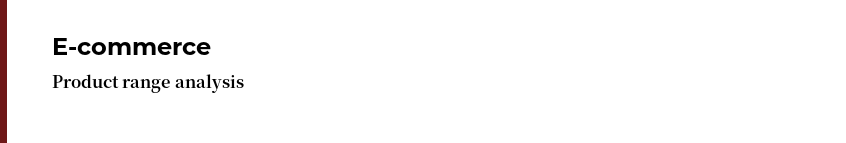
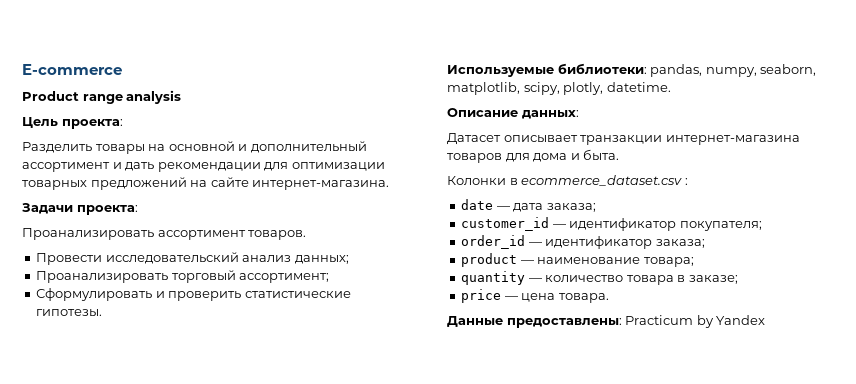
+ Цель проекта:
+ Разделить товары на основной и дополнительный ассортимент и дать рекомендации для оптимизации товарных предложений на сайте интернет-магазина.
+ Задачи проекта:
+ Проанализировать ассортимент товаров.
+ Провести исследовательский анализ данных;
+ Проанализировать торговый ассортимент;
+ Сформулировать и проверить статистические гипотезы.
+ Используемые библиотеки: pandas, numpy, seaborn, matplotlib, scipy, plotly, datetime.
+ Описание данных:
+ Датасет описывает транзакции интернет-магазина товаров для дома и быта.
+ Колонки в ecommerce_dataset.csv :
+ date — дата заказа;
+ customer_id — идентификатор покупателя;
+ order_id — идентификатор заказа;
+ product — наименование товара;
+ quantity — количество товара в заказе;
+ price — цена товара.
+ Данные предоставлены: Practicum by Yandex

